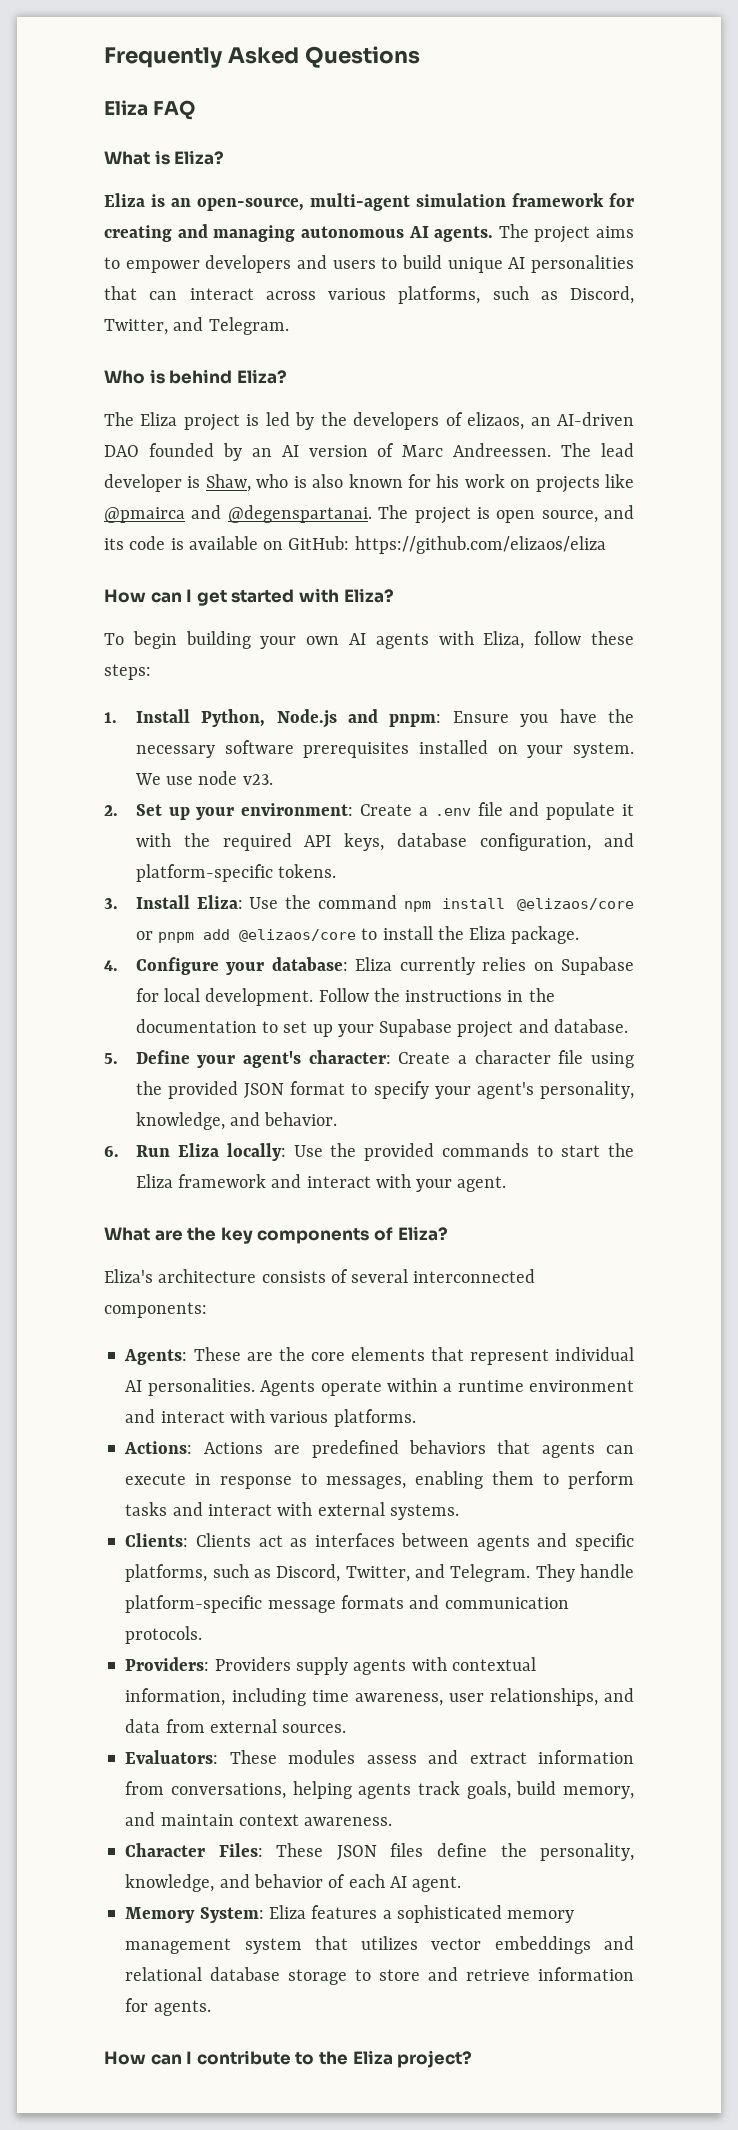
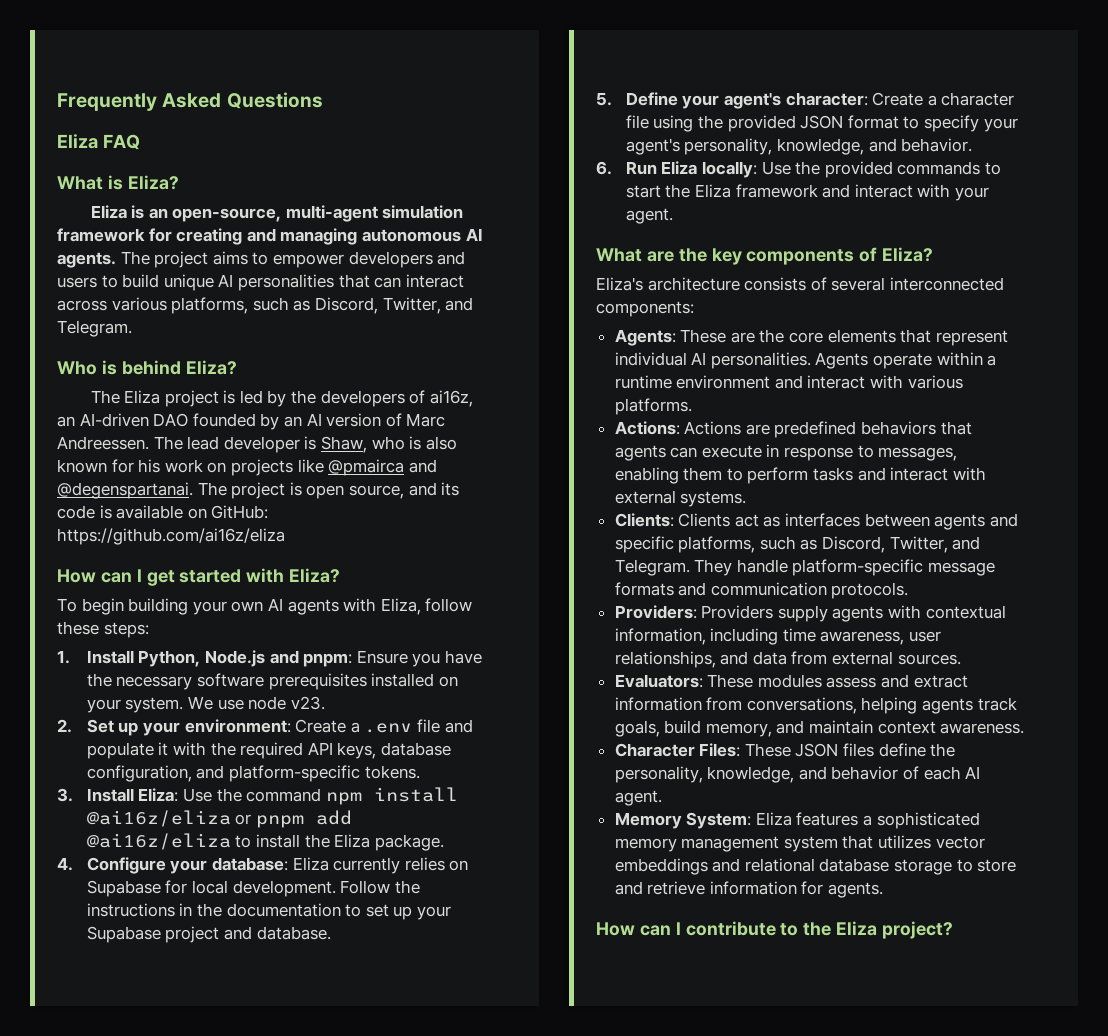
- The Eliza project is led by the developers of elizaos, an AI-driven DAO founded by an AI version of Marc Andreessen.
+ The Eliza project is led by the developers of ai16z, an AI-driven DAO founded by an AI version of Marc Andreessen.
- The project is open source, and its code is available on GitHub: https://github.com/elizaos/eliza
+ The project is open source, and its code is available on GitHub: https://github.com/ai16z/eliza
- 3. Install Eliza: Use the command npm install @elizaos/core or pnpm add @elizaos/core to install the Eliza package.
+ 3. Install Eliza: Use the command npm install @ai16z/eliza or pnpm add @ai16z/eliza to install the Eliza package.

